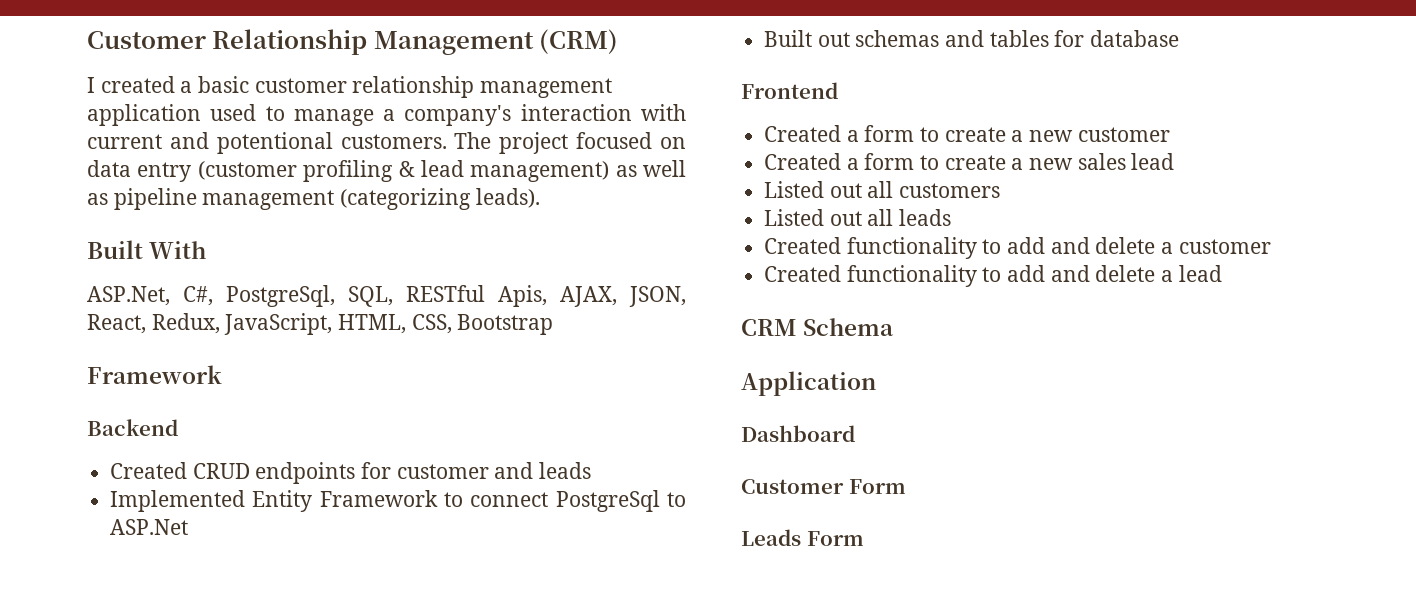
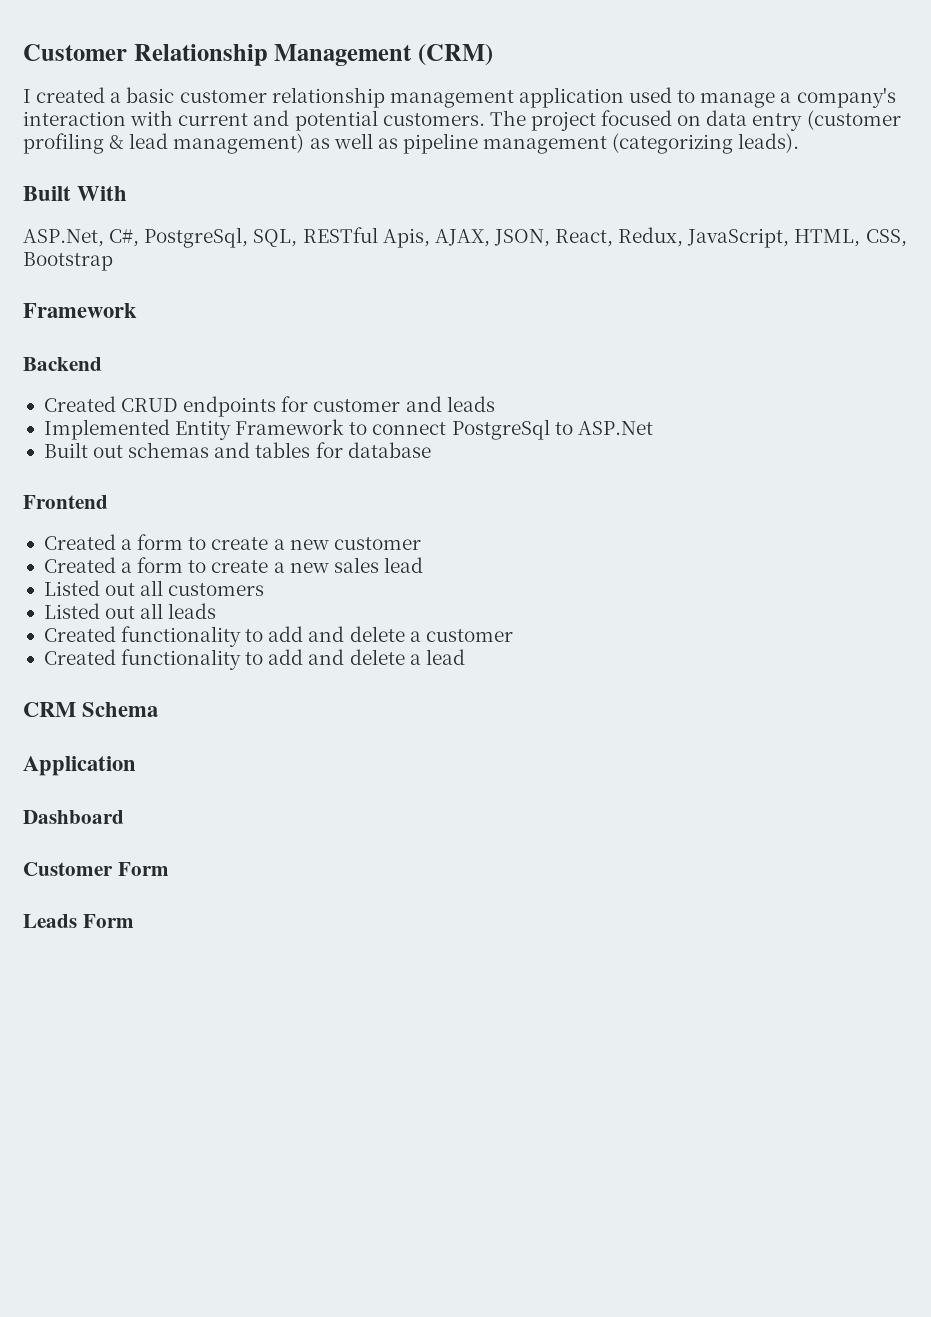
- I created a basic customer relationship management application used to manage a company's interaction with current and potentional customers.
+ I created a basic customer relationship management application used to manage a company's interaction with current and potential customers.

